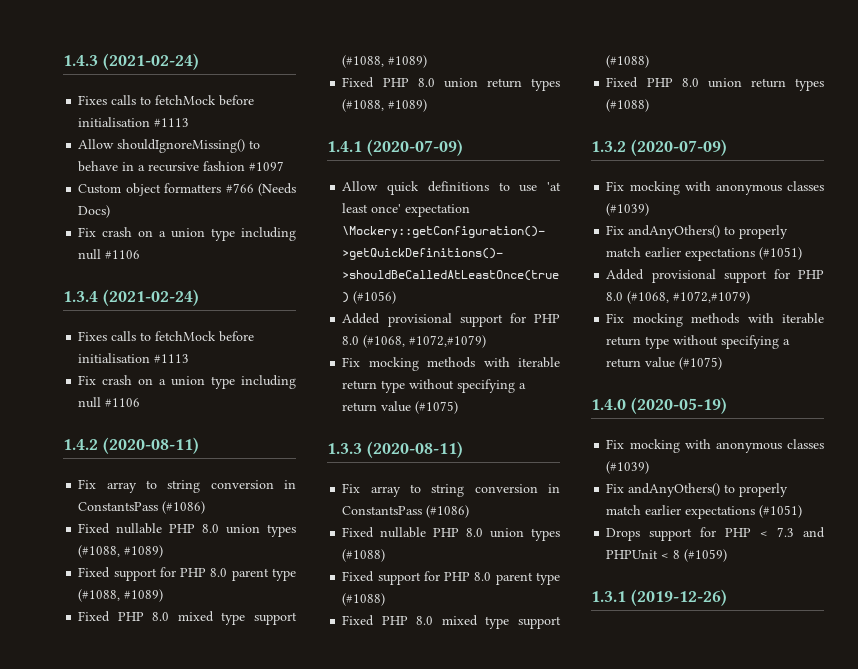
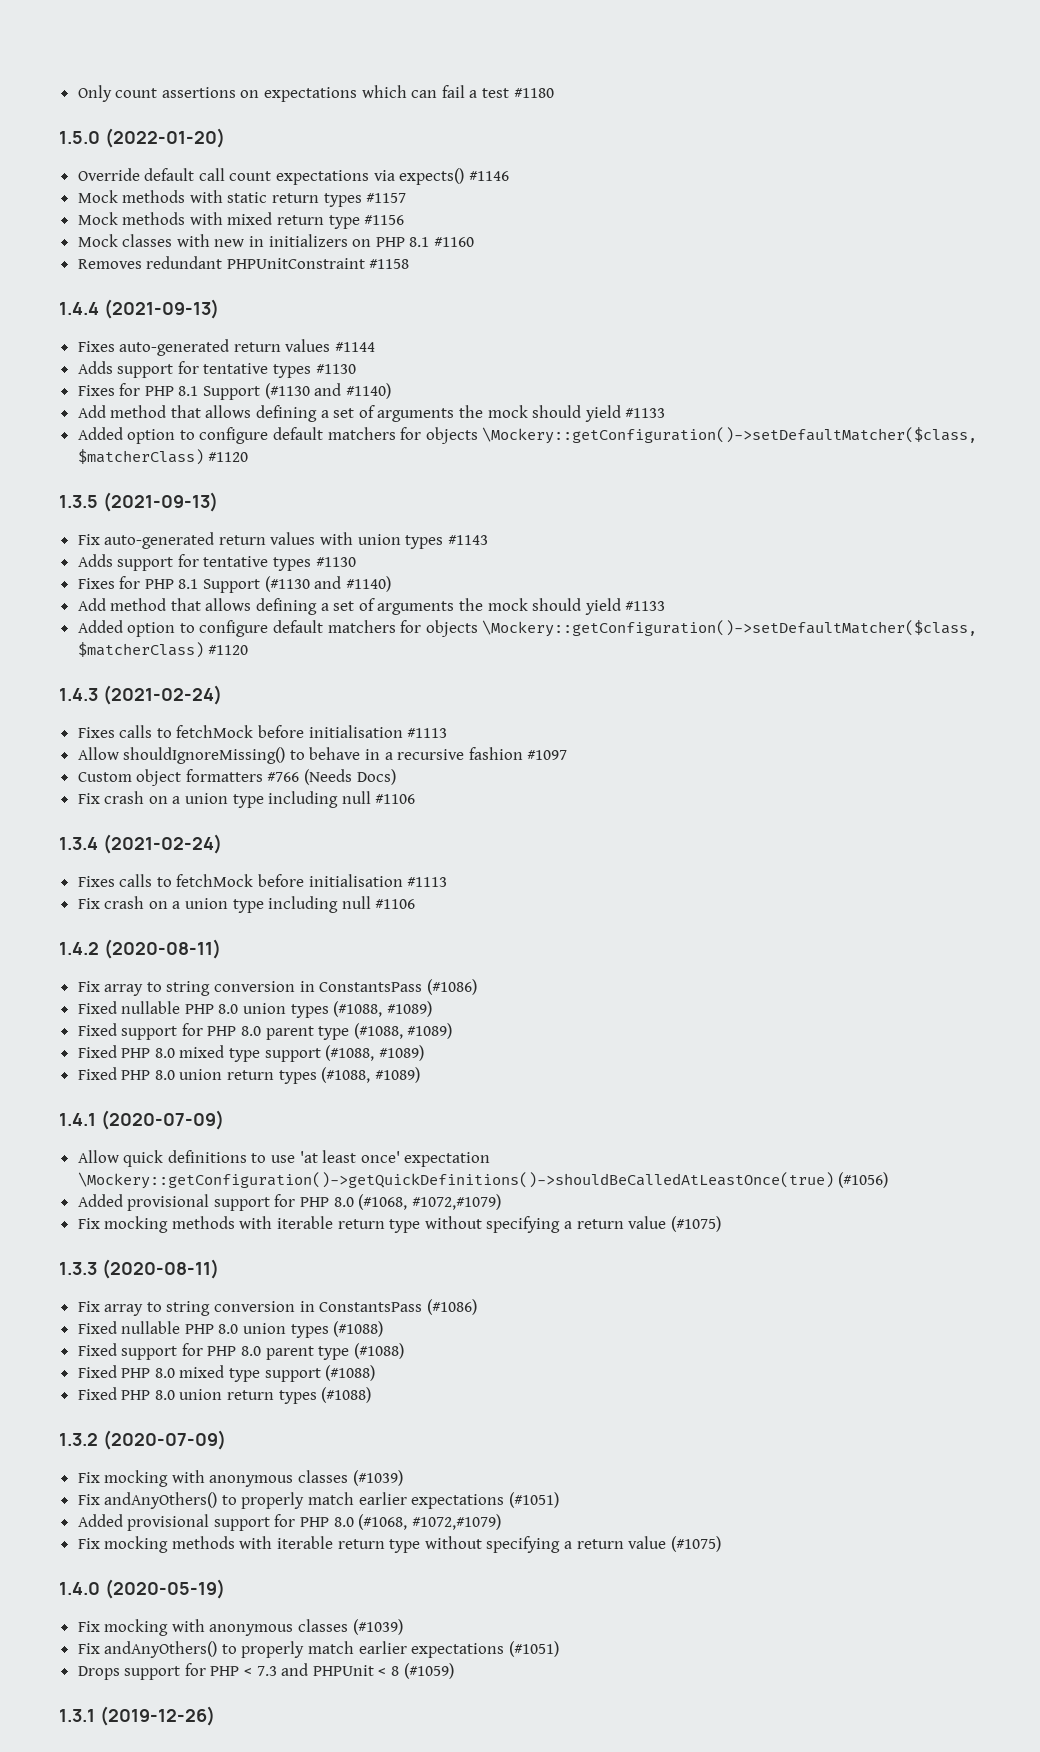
+ Only count assertions on expectations which can fail a test #1180
+ 1.5.0 (2022-01-20)
+ Override default call count expectations via expects() #1146
+ Mock methods with static return types #1157
+ Mock methods with mixed return type #1156
+ Mock classes with new in initializers on PHP 8.1 #1160
+ Removes redundant PHPUnitConstraint #1158
+ 1.4.4 (2021-09-13)
+ Fixes auto-generated return values #1144
+ Adds support for tentative types #1130
+ Fixes for PHP 8.1 Support (#1130 and #1140)
+ Add method that allows defining a set of arguments the mock should yield #1133
+ Added option to configure default matchers for objects \Mockery::getConfiguration()->setDefaultMatcher($class, $matcherClass) #1120
+ 1.3.5 (2021-09-13)
+ Fix auto-generated return values with union types #1143
+ Adds support for tentative types #1130
+ Fixes for PHP 8.1 Support (#1130 and #1140)
+ Add method that allows defining a set of arguments the mock should yield #1133
+ Added option to configure default matchers for objects \Mockery::getConfiguration()->setDefaultMatcher($class, $matcherClass) #1120

